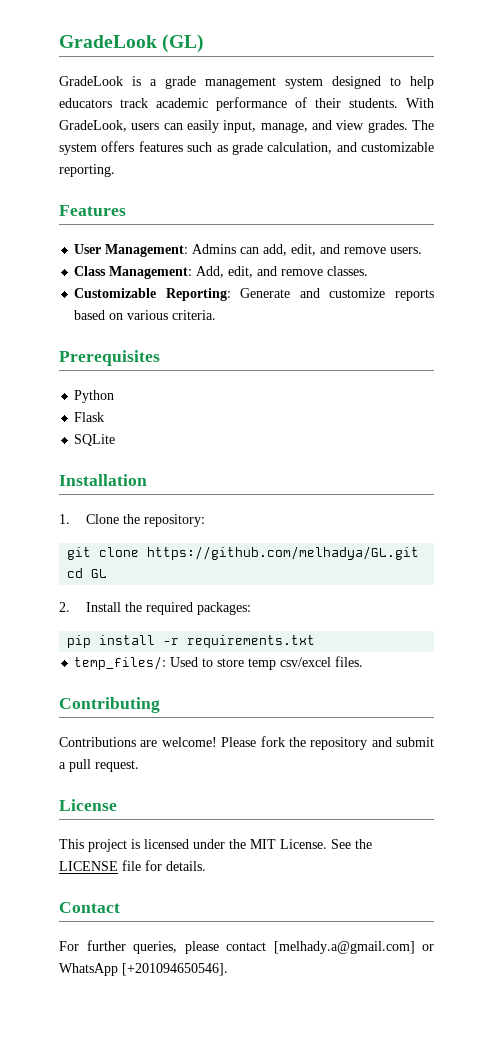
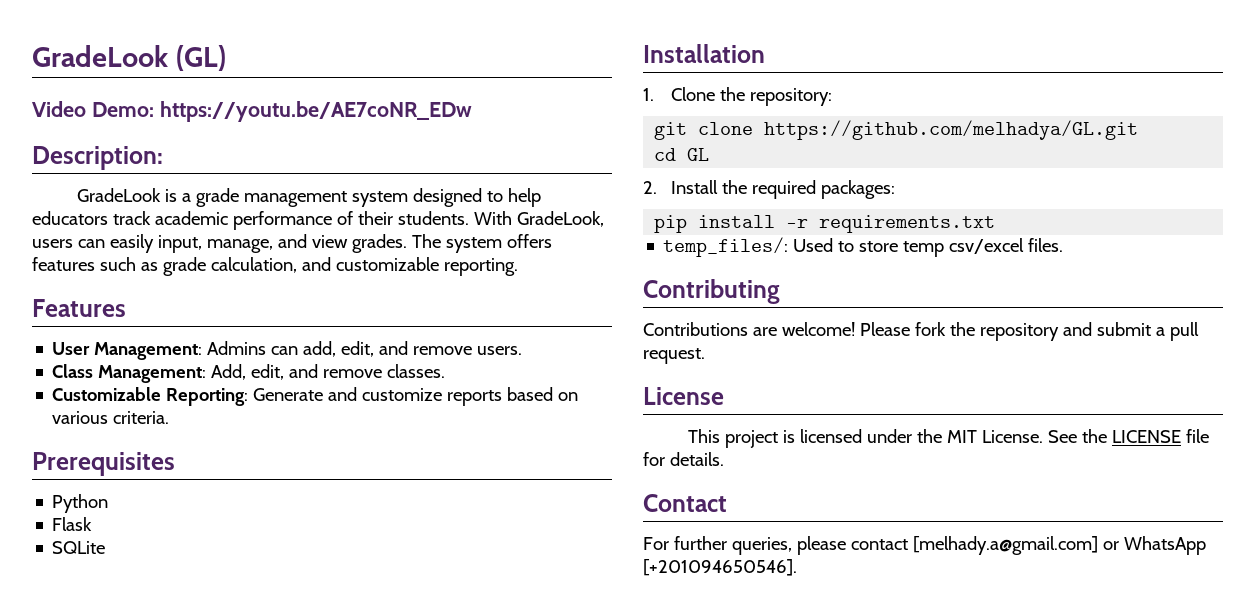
+ Video Demo: https://youtu.be/AE7coNR_EDw
+ Description:

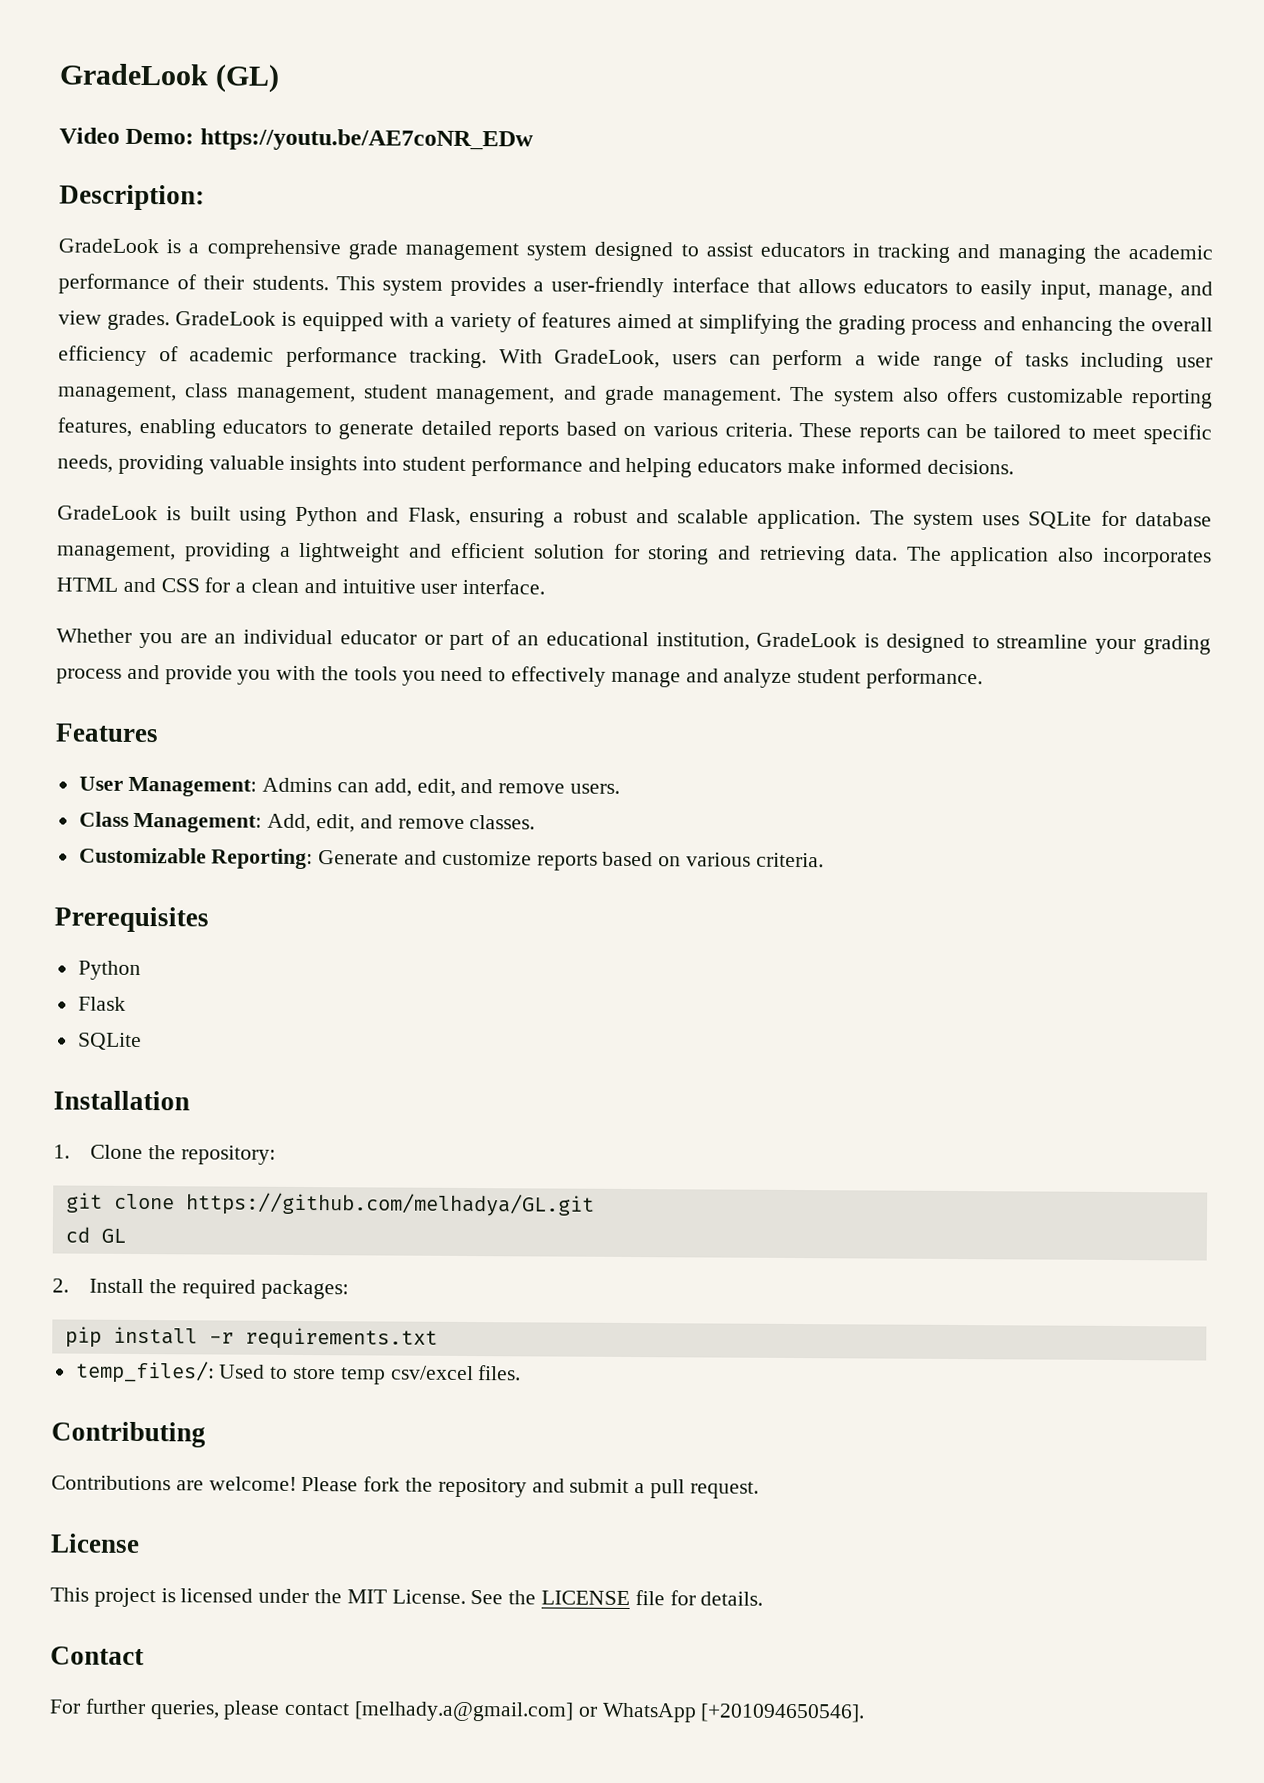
- GradeLook is a grade management system designed to help educators track academic performance of their students.
+ GradeLook is a comprehensive grade management system designed to assist educators in tracking and managing the academic performance of their students.
- With GradeLook, users can easily input, manage, and view grades.
+ This system provides a user-friendly interface that allows educators to easily input, manage, and view grades.
- The system offers features such as grade calculation, and customizable reporting.
+ GradeLook is equipped with a variety of features aimed at simplifying the grading process and enhancing the overall efficiency of academic performance tracking. With GradeLook, users can perform a wide range of tasks including user management, class management, student management, and grade management. The system also offers customizable reporting features, enabling educators to generate detailed reports based on various criteria. These reports can be tailored to meet specific needs, providing valuable insights into student performance and helping educators make informed decisions.
+ GradeLook is built using Python and Flask, ensuring a robust and scalable application. The system uses SQLite for database management, providing a lightweight and efficient solution for storing and retrieving data. The application also incorporates HTML and CSS for a clean and intuitive user interface.
+ Whether you are an individual educator or part of an educational institution, GradeLook is designed to streamline your grading process and provide you with the tools you need to effectively manage and analyze student performance.

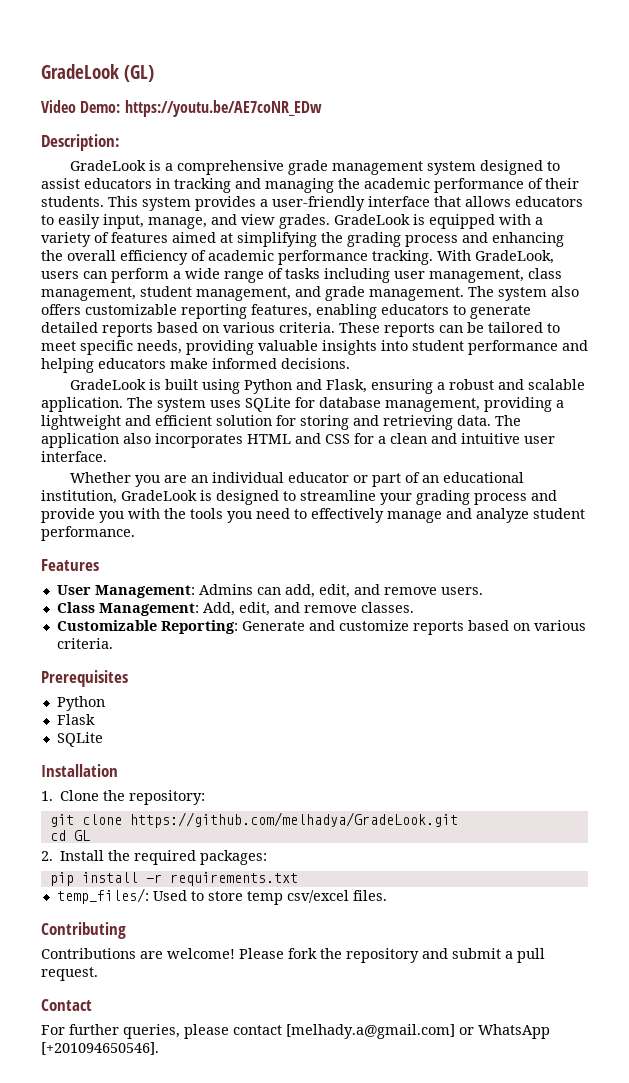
- git clone https://github.com/melhadya/GL.git
+ git clone https://github.com/melhadya/GradeLook.git
- License
- This project is licensed under the MIT License. See the LICENSE file for details.

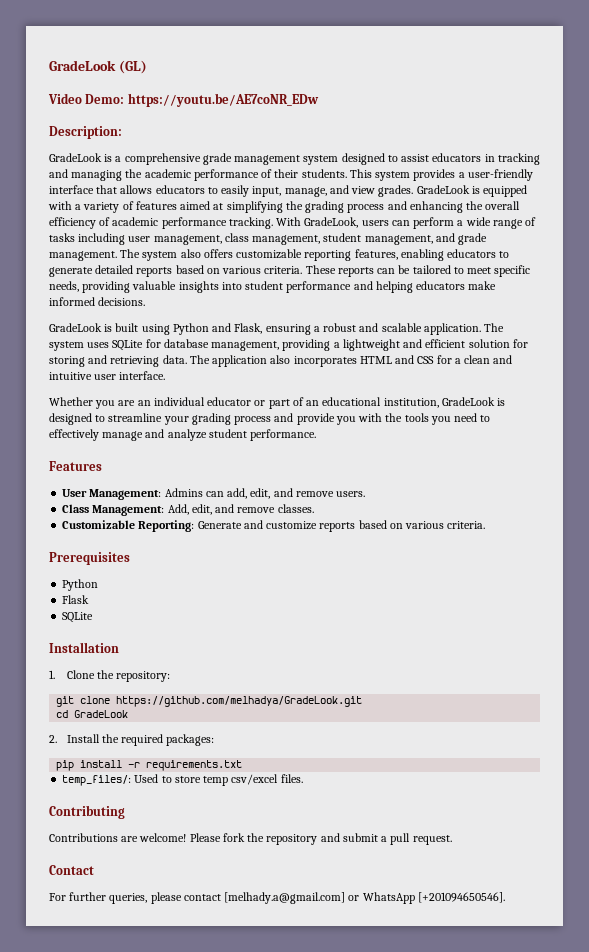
- cd GL
+ cd GradeLook

